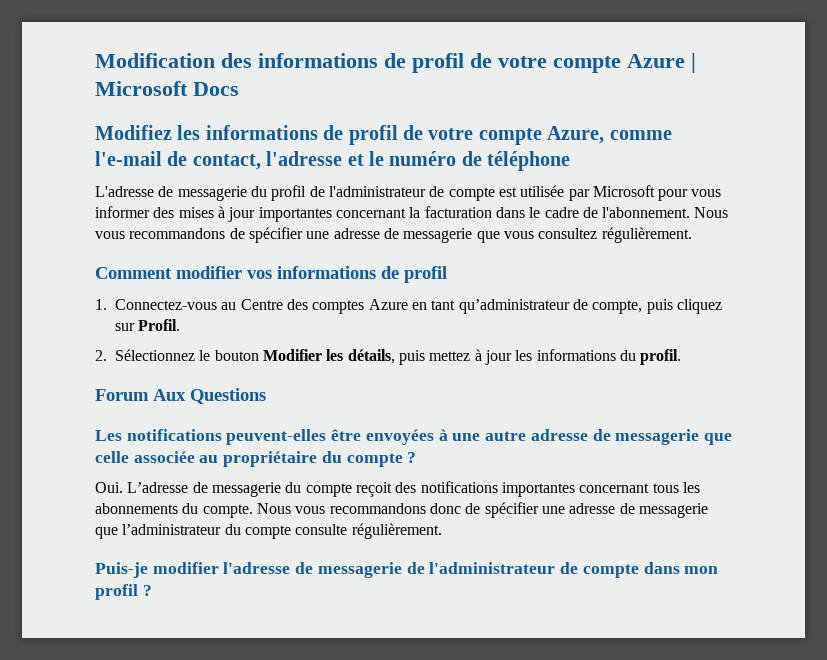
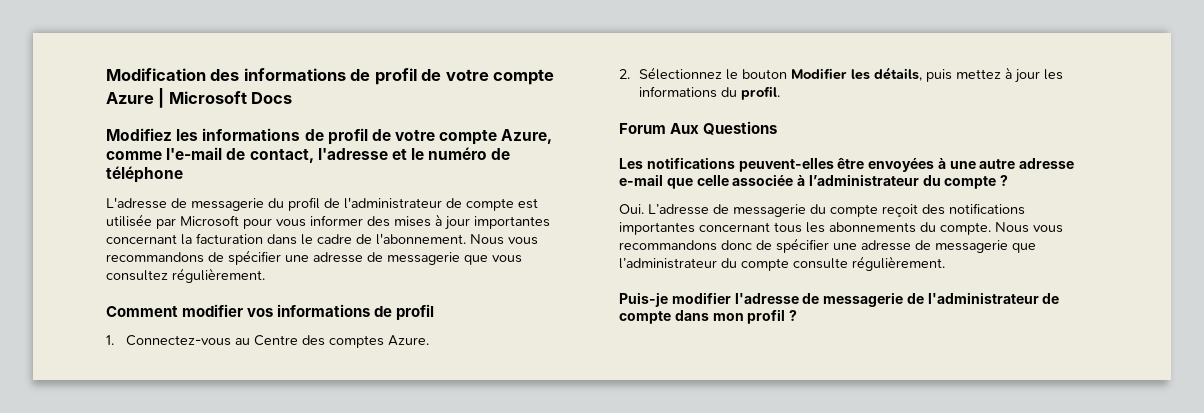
- 1. Connectez-vous au Centre des comptes Azure en tant qu’administrateur de compte, puis cliquez sur Profil.
+ 1. Connectez-vous au Centre des comptes Azure.
- Les notifications peuvent-elles être envoyées à une autre adresse de messagerie que celle associée au propriétaire du compte ?
+ Les notifications peuvent-elles être envoyées à une autre adresse e-mail que celle associée à l’administrateur du compte ?

